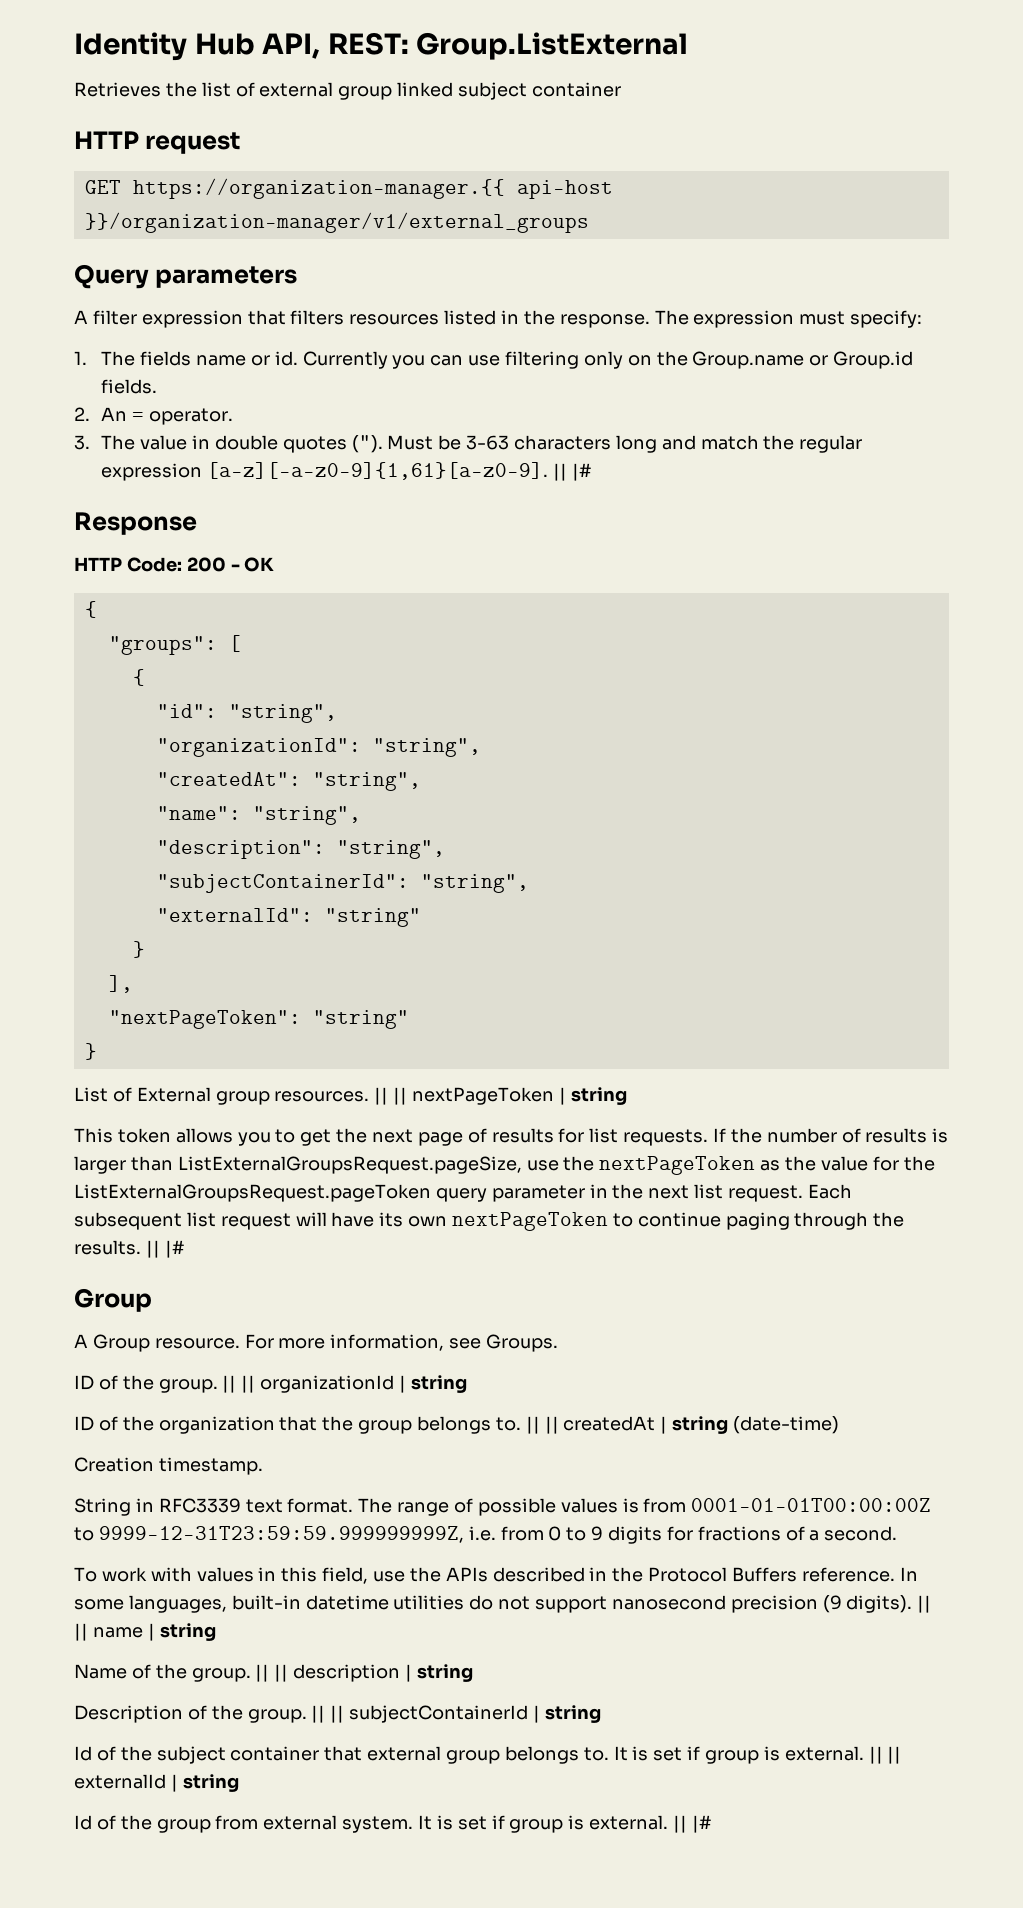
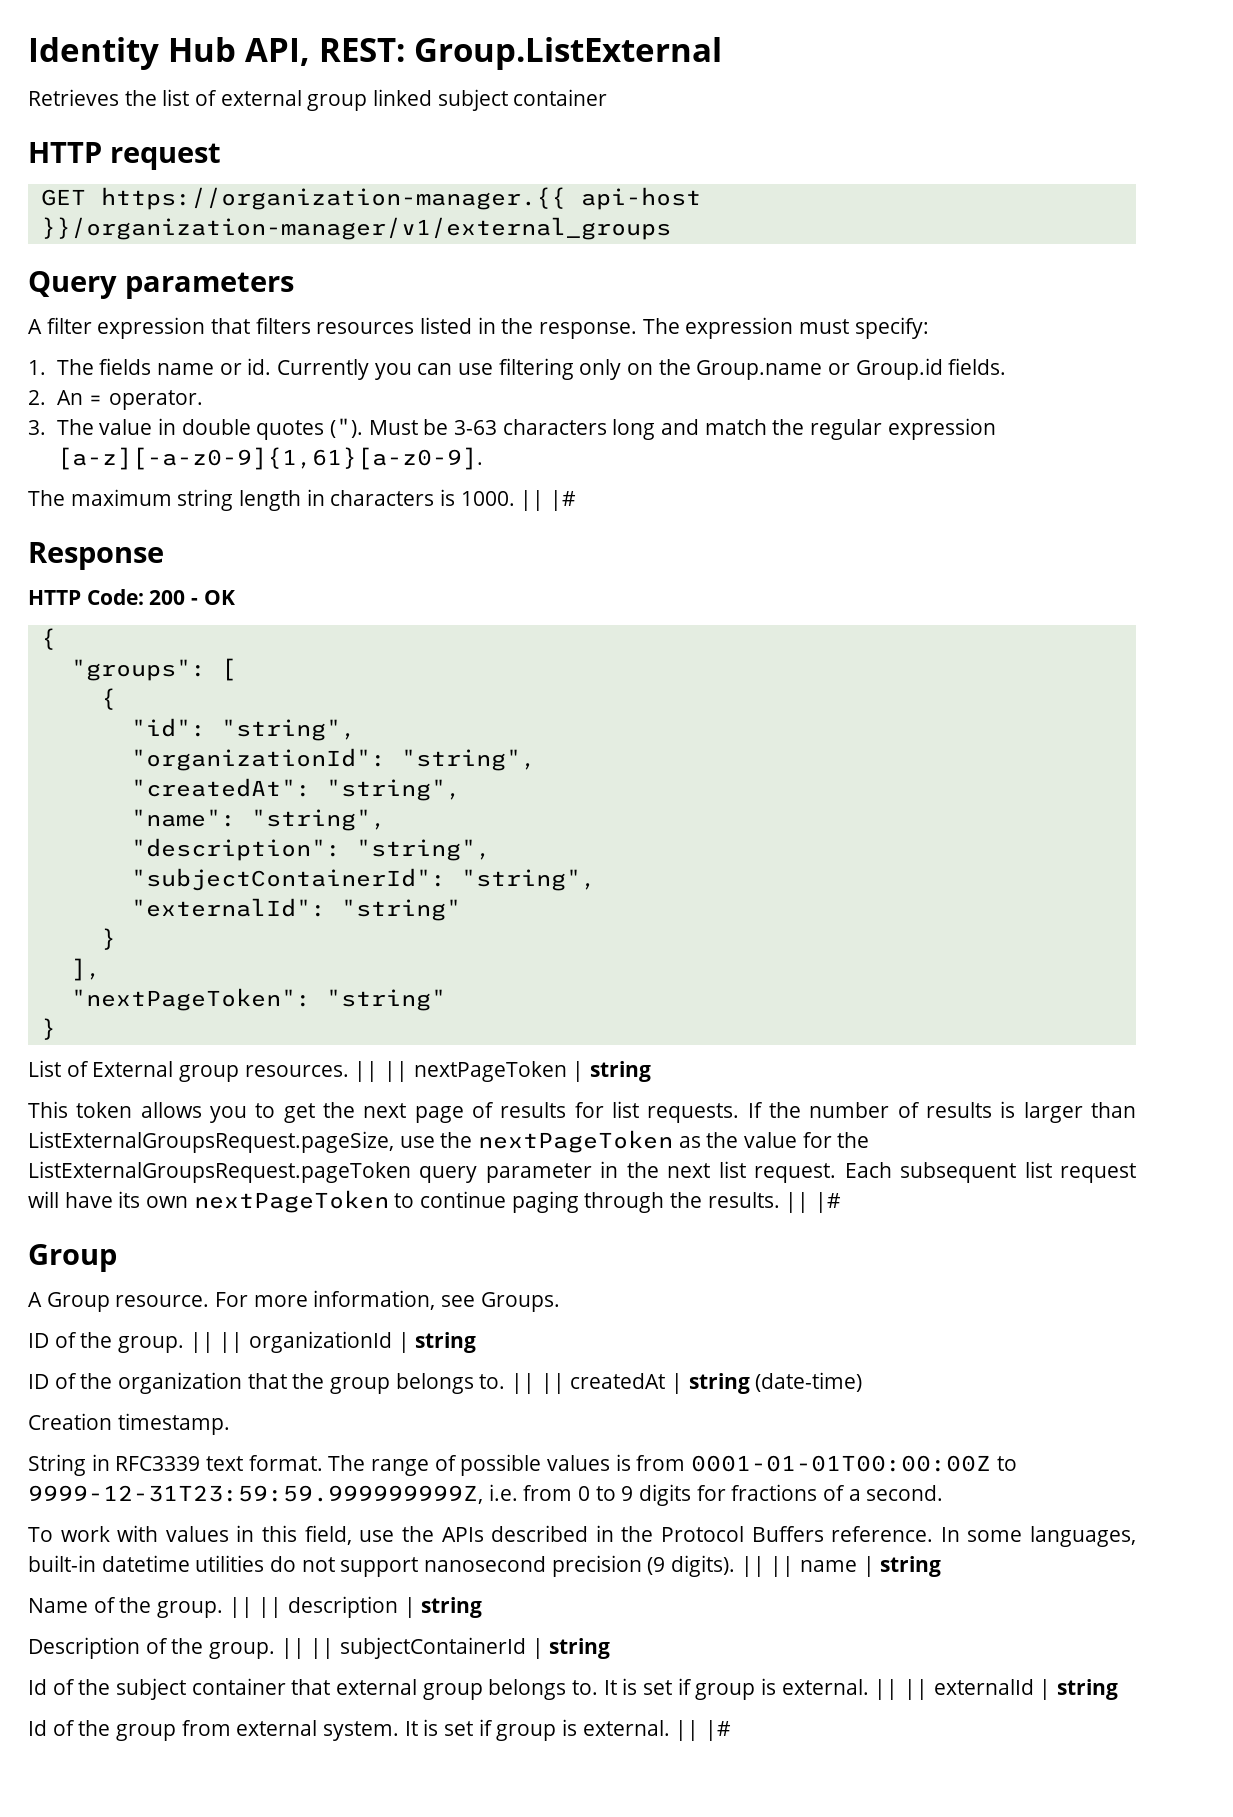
- Must be 3-63 characters long and match the regular expression [a-z][-a-z0-9]{1,61}[a-z0-9]. || |#
+ Must be 3-63 characters long and match the regular expression [a-z][-a-z0-9]{1,61}[a-z0-9].
+ The maximum string length in characters is 1000. || |#

